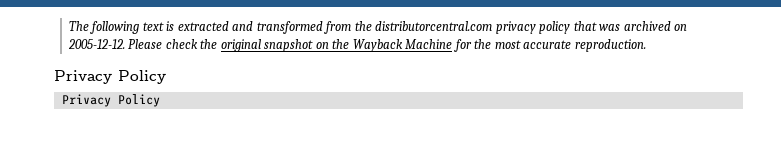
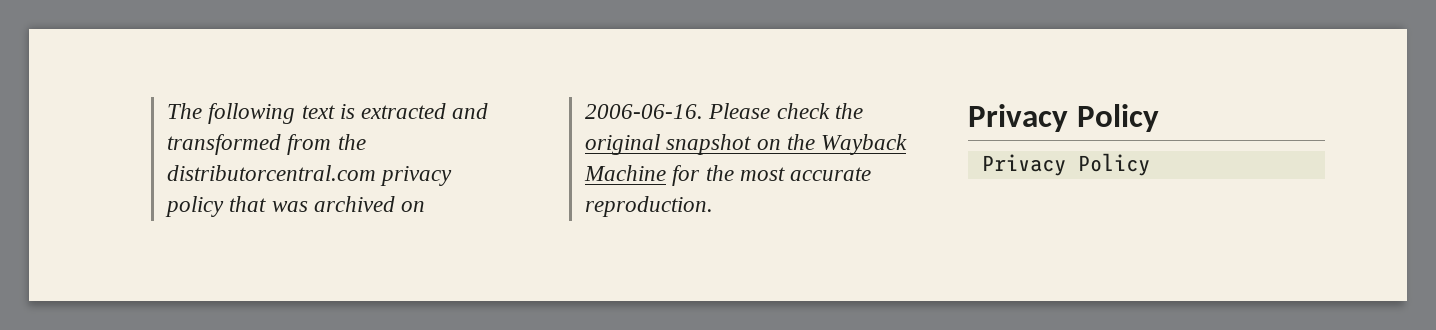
- The following text is extracted and transformed from the distributorcentral.com privacy policy that was archived on 2005-12-12.
+ The following text is extracted and transformed from the distributorcentral.com privacy policy that was archived on 2006-06-16.

